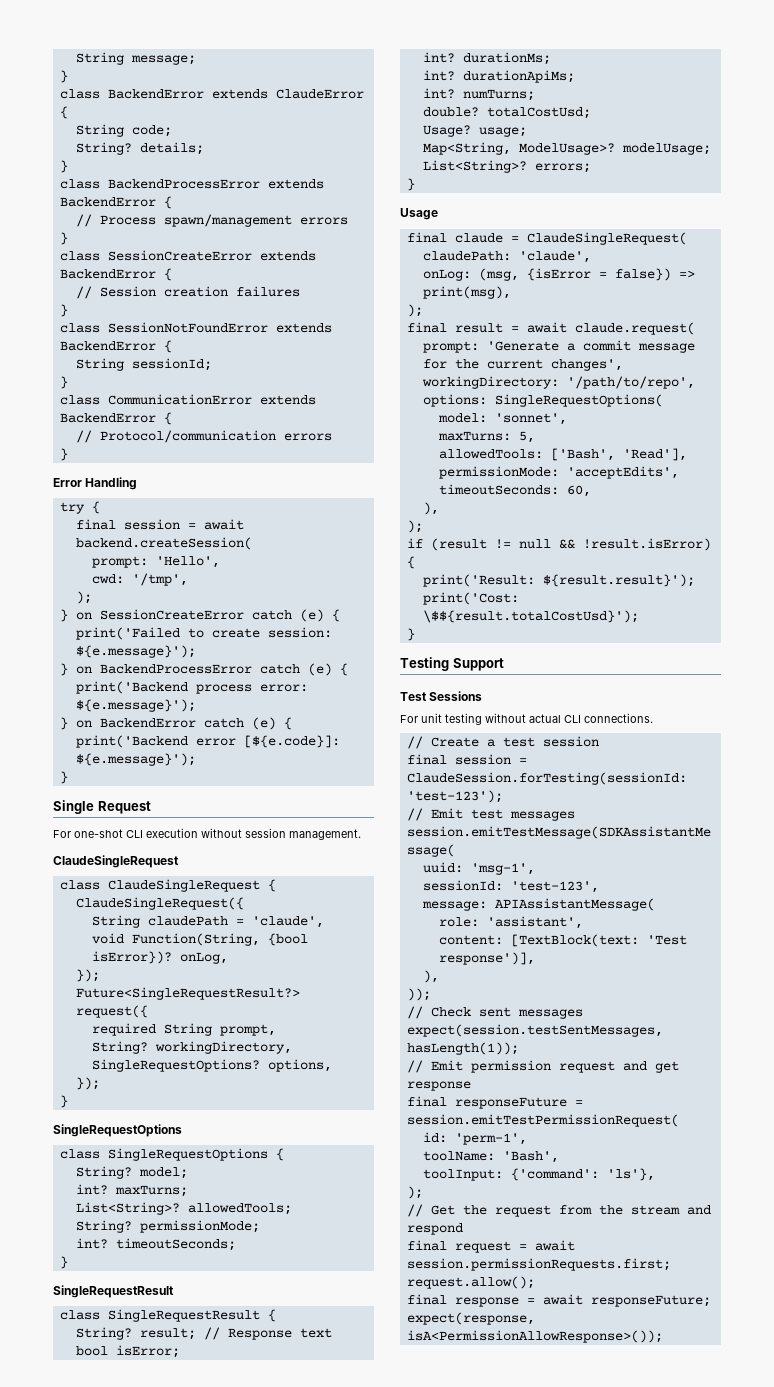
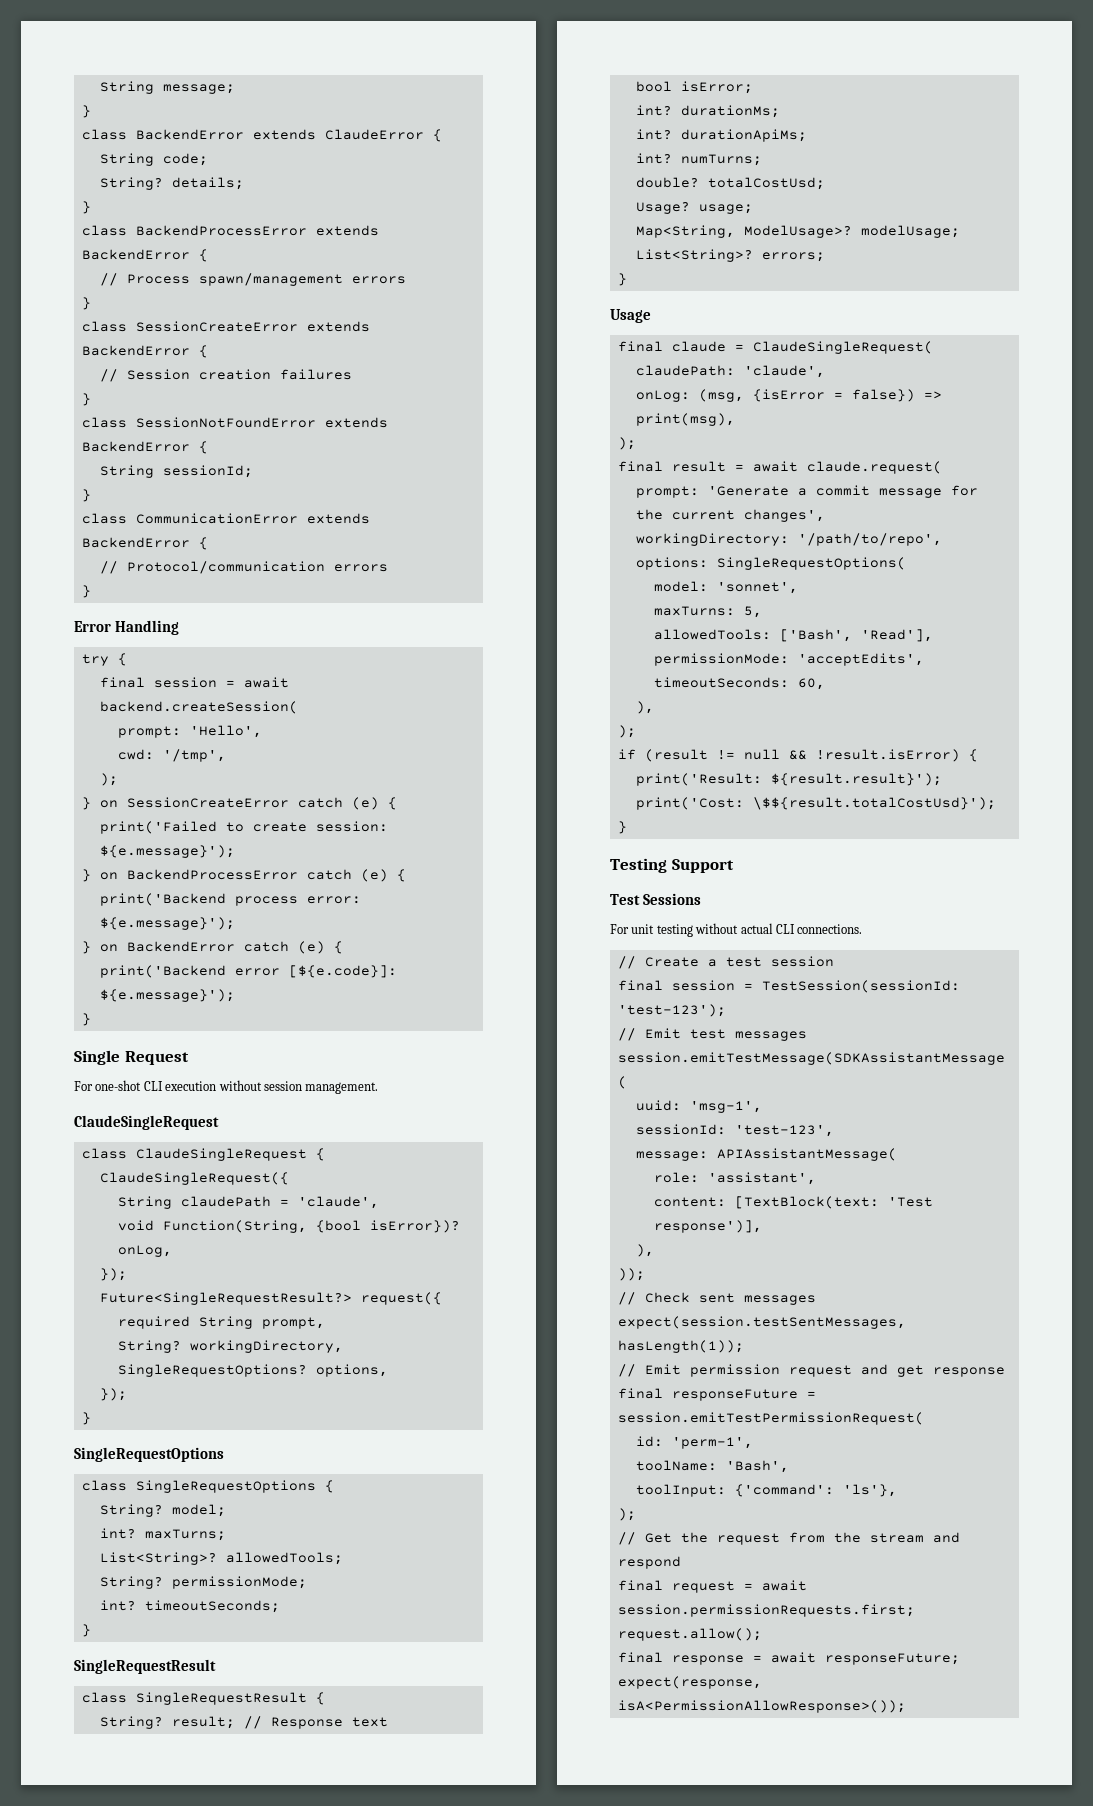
- final session = ClaudeSession.forTesting(sessionId: 'test-123');
+ final session = TestSession(sessionId: 'test-123');

